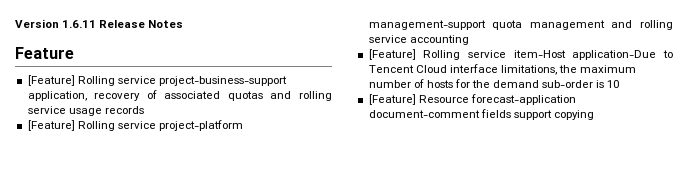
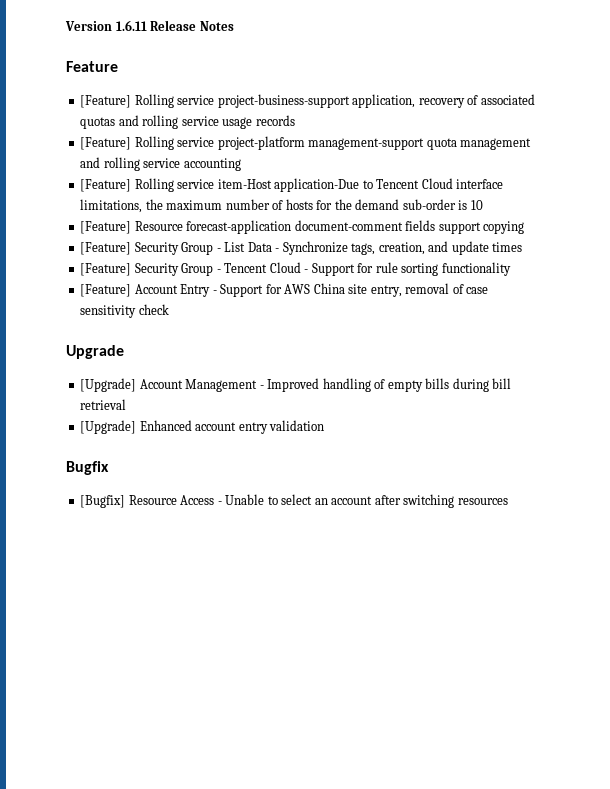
+ [Feature] Security Group - List Data - Synchronize tags, creation, and update times
+ [Feature] Security Group - Tencent Cloud - Support for rule sorting functionality
+ [Feature] Account Entry - Support for AWS China site entry, removal of case sensitivity check
+ Upgrade
+ [Upgrade] Account Management - Improved handling of empty bills during bill retrieval
+ [Upgrade] Enhanced account entry validation
+ Bugfix
+ [Bugfix] Resource Access - Unable to select an account after switching resources

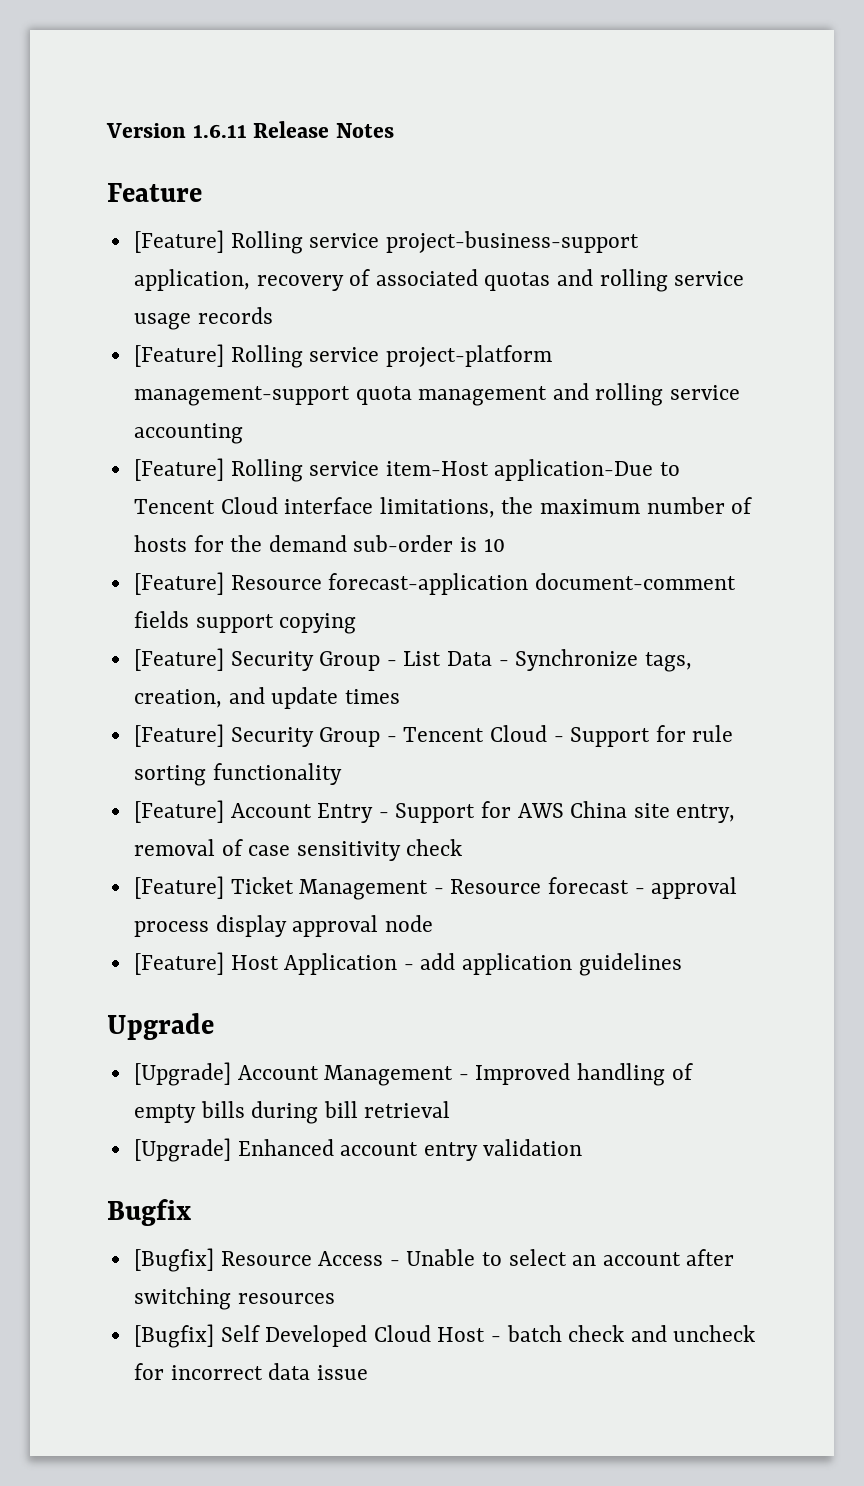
+ [Feature] Ticket Management - Resource forecast - approval process display approval node
+ [Feature] Host Application - add application guidelines
+ [Bugfix] Self Developed Cloud Host - batch check and uncheck for incorrect data issue

